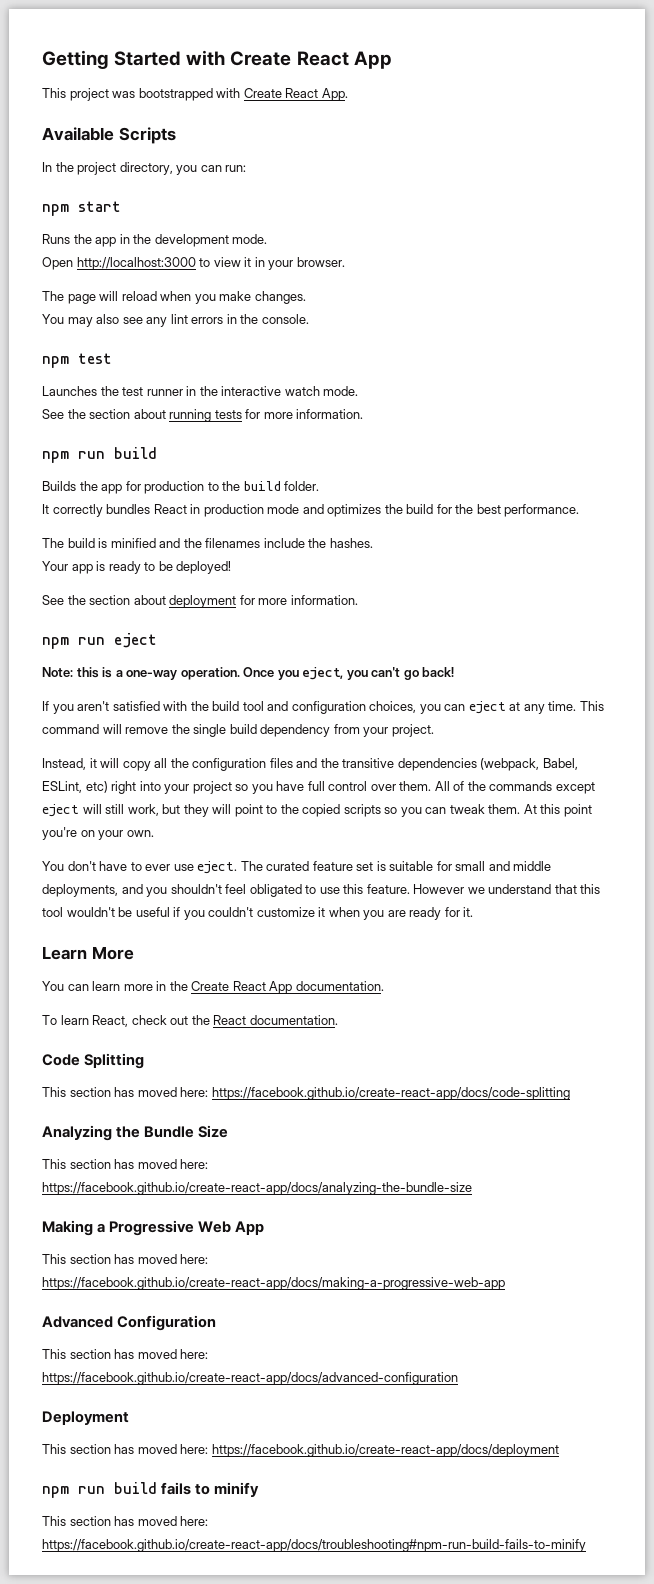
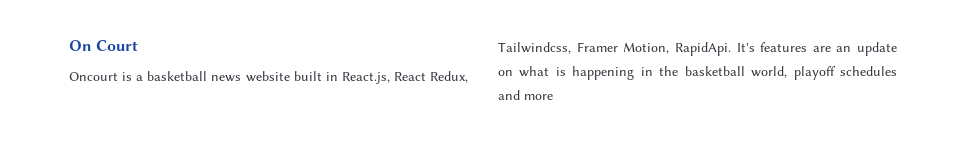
- Getting Started with Create React App
- This project was bootstrapped with Create React App.
- Available Scripts
- In the project directory, you can run:
- npm start
- Runs the app in the development mode.
- Open http://localhost:3000 to view it in your browser.
- The page will reload when you make changes.
- You may also see any lint errors in the console.
- npm test
- Launches the test runner in the interactive watch mode.
- See the section about running tests for more information.
- npm run build
- Builds the app for production to the build folder.
- It correctly bundles React in production mode and optimizes the build for the best performance.
- The build is minified and the filenames include the hashes.
- Your app is ready to be deployed!
- See the section about deployment for more information.
- npm run eject
- Note: this is a one-way operation. Once you eject, you can't go back!
- If you aren't satisfied with the build tool and configuration choices, you can eject at any time. This command will remove the single build dependency from your project.
- Instead, it will copy all the configuration files and the transitive dependencies (webpack, Babel, ESLint, etc) right into your project so you have full control over them. All of the commands except eject will still work, but they will point to the copied scripts so you can tweak them. At this point you're on your own.
- You don't have to ever use eject. The curated feature set is suitable for small and middle deployments, and you shouldn't feel obligated to use this feature. However we understand that this tool wouldn't be useful if you couldn't customize it when you are ready for it.
- Learn More
- You can learn more in the Create React App documentation.
- To learn React, check out the React documentation.
- Code Splitting
- This section has moved here: https://facebook.github.io/create-react-app/docs/code-splitting
- Analyzing the Bundle Size
- This section has moved here: https://facebook.github.io/create-react-app/docs/analyzing-the-bundle-size
- Making a Progressive Web App
- This section has moved here: https://facebook.github.io/create-react-app/docs/making-a-progressive-web-app
- Advanced Configuration
- This section has moved here: https://facebook.github.io/create-react-app/docs/advanced-configuration
- Deployment
- This section has moved here: https://facebook.github.io/create-react-app/docs/deployment
- npm run build fails to minify
- This section has moved here: https://facebook.github.io/create-react-app/docs/troubleshooting#npm-run-build-fails-to-minify
+ On Court
+ Oncourt is a basketball news website built in React.js, React Redux, Tailwindcss, Framer Motion, RapidApi. It's features are an update on what is happening in the basketball world, playoff schedules and more

